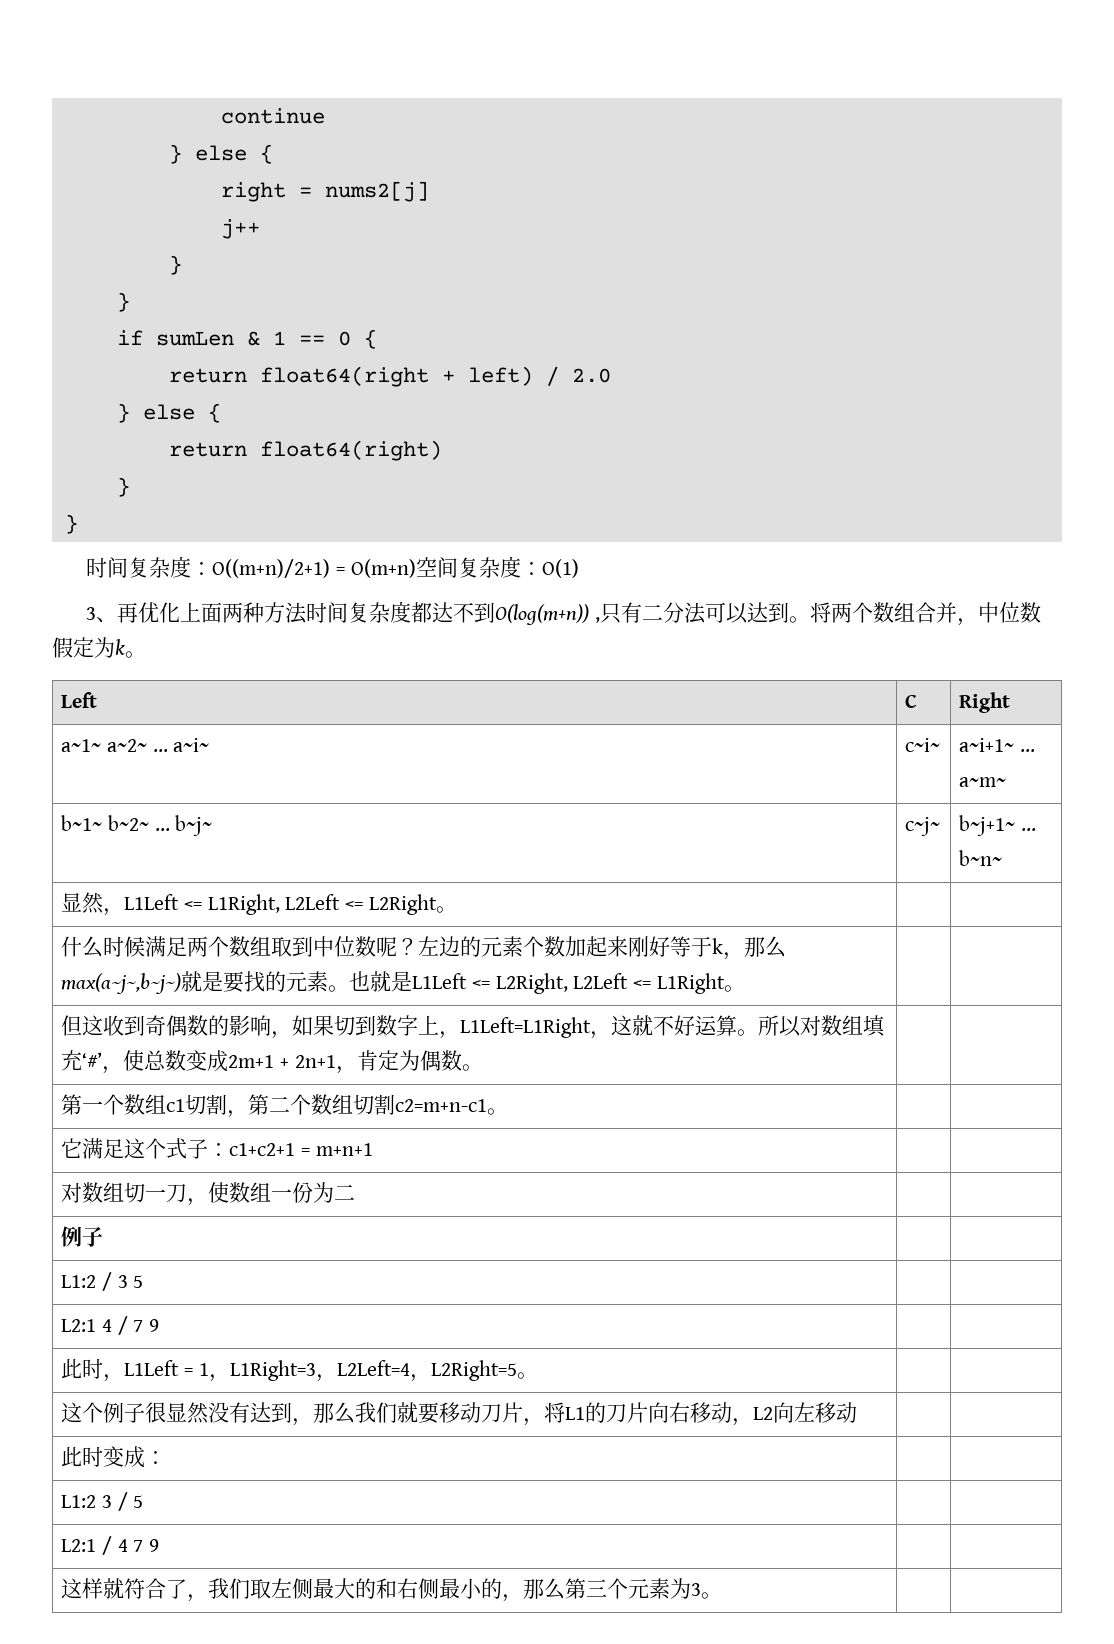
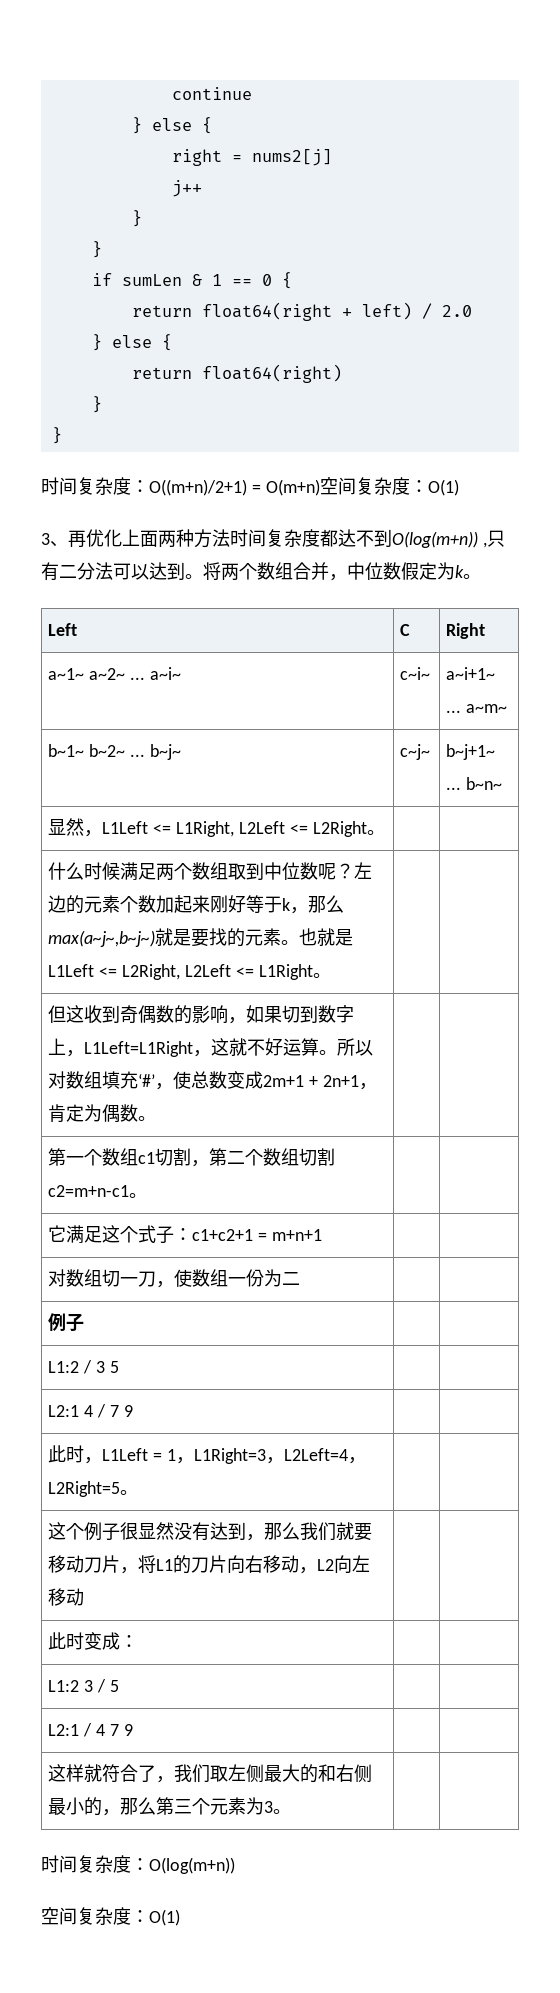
+ 时间复杂度：O(log(m+n))
+ 空间复杂度：O(1)

